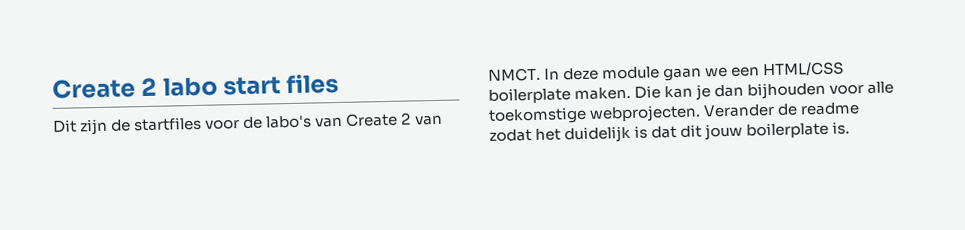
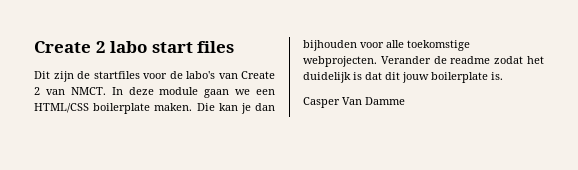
+ Casper Van Damme

